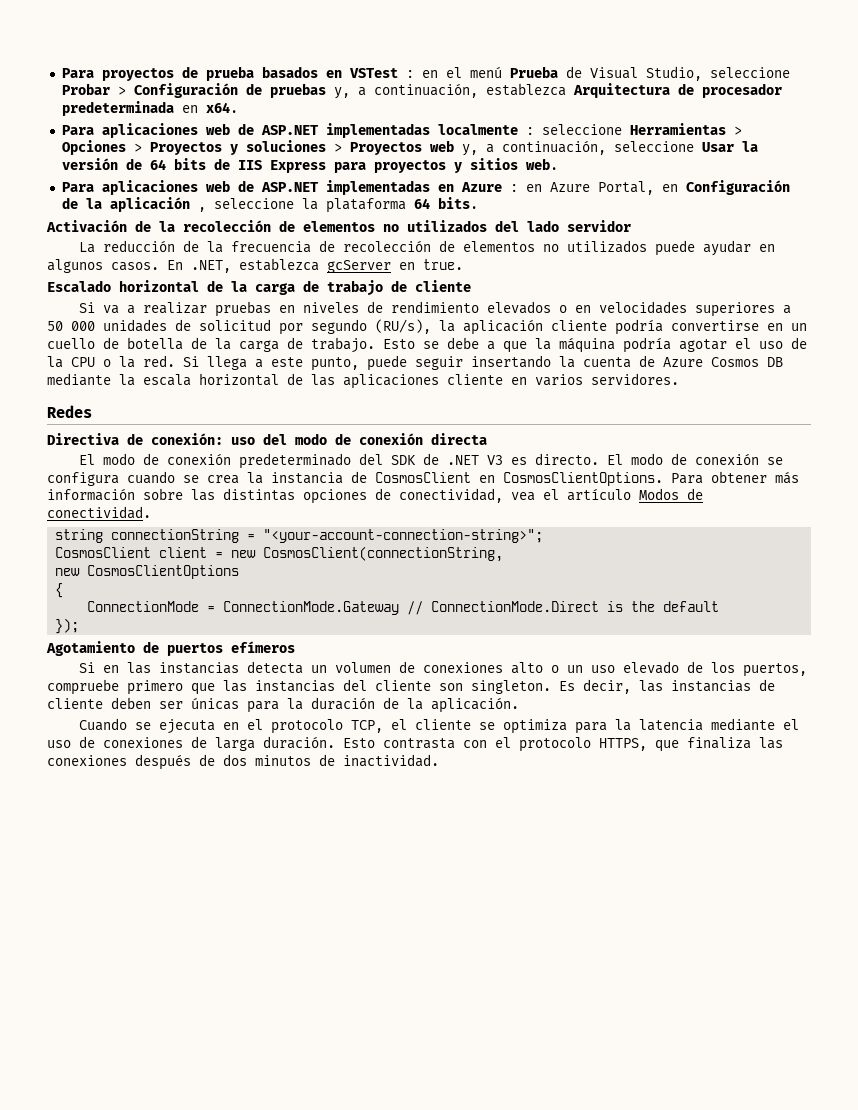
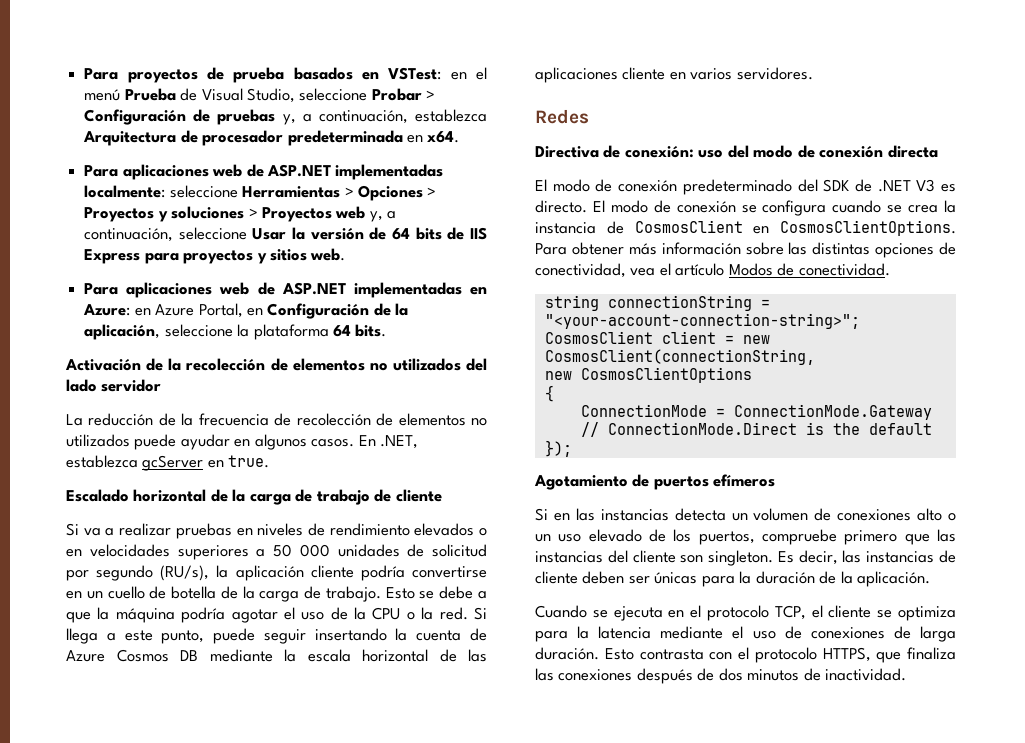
- Para proyectos de prueba basados en VSTest : en el menú Prueba de Visual Studio, seleccione Probar > Configuración de pruebas y, a continuación, establezca Arquitectura de procesador predeterminada en x64.
+ Para proyectos de prueba basados en VSTest: en el menú Prueba de Visual Studio, seleccione Probar > Configuración de pruebas y, a continuación, establezca Arquitectura de procesador predeterminada en x64.
- Para aplicaciones web de ASP.NET implementadas localmente : seleccione Herramientas > Opciones > Proyectos y soluciones > Proyectos web y, a continuación, seleccione Usar la versión de 64 bits de IIS Express para proyectos y sitios web.
+ Para aplicaciones web de ASP.NET implementadas localmente: seleccione Herramientas > Opciones > Proyectos y soluciones > Proyectos web y, a continuación, seleccione Usar la versión de 64 bits de IIS Express para proyectos y sitios web.
- Para aplicaciones web de ASP.NET implementadas en Azure : en Azure Portal, en Configuración de la aplicación , seleccione la plataforma 64 bits.
+ Para aplicaciones web de ASP.NET implementadas en Azure: en Azure Portal, en Configuración de la aplicación, seleccione la plataforma 64 bits.

